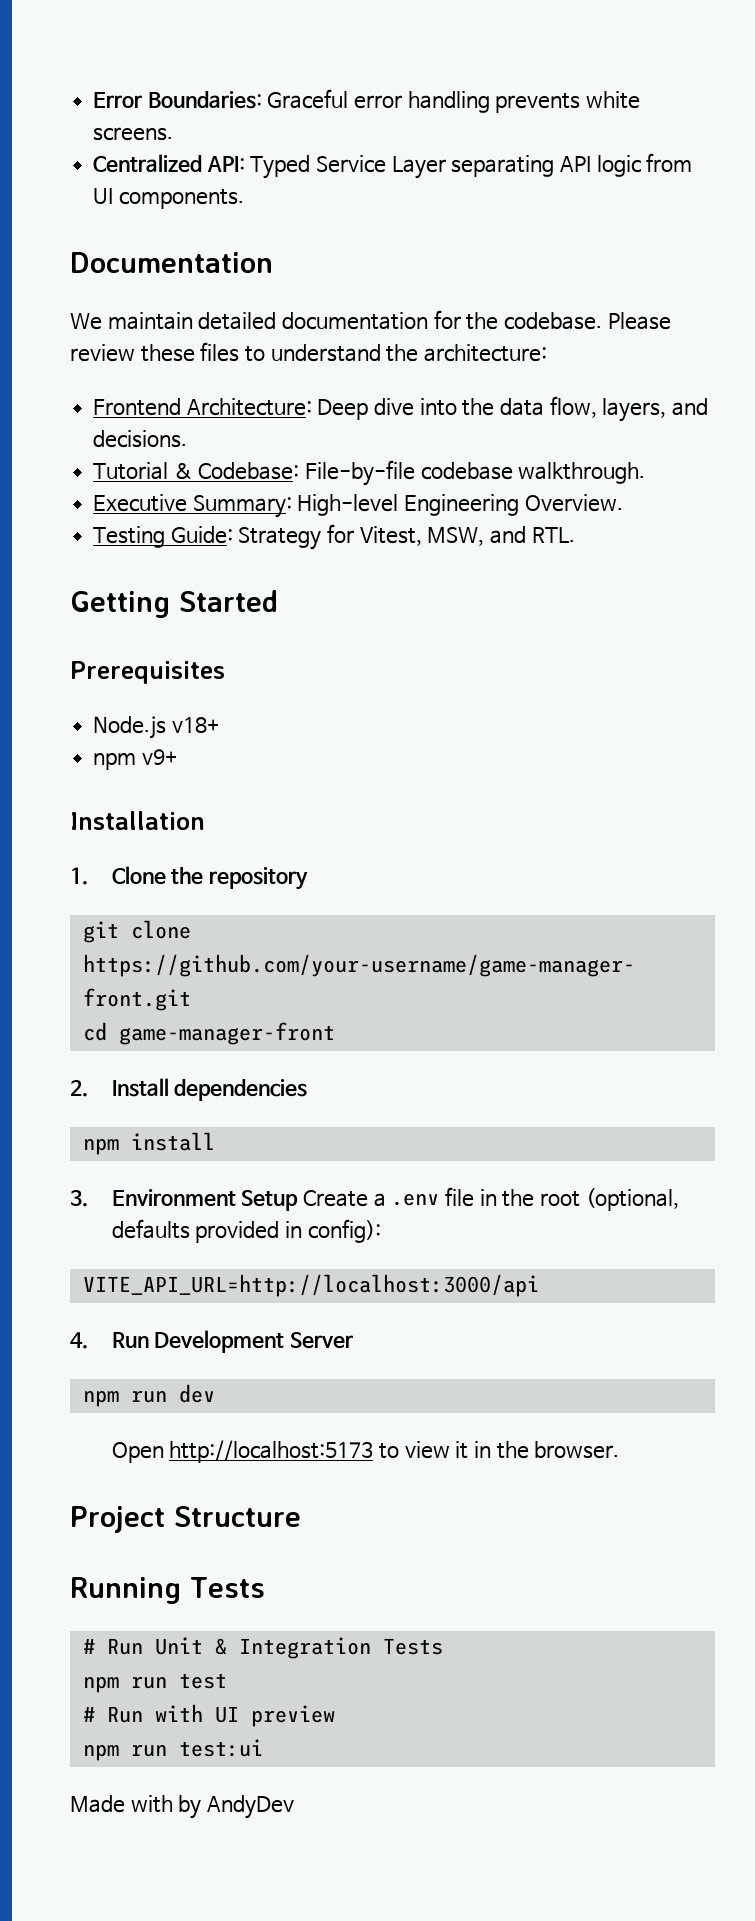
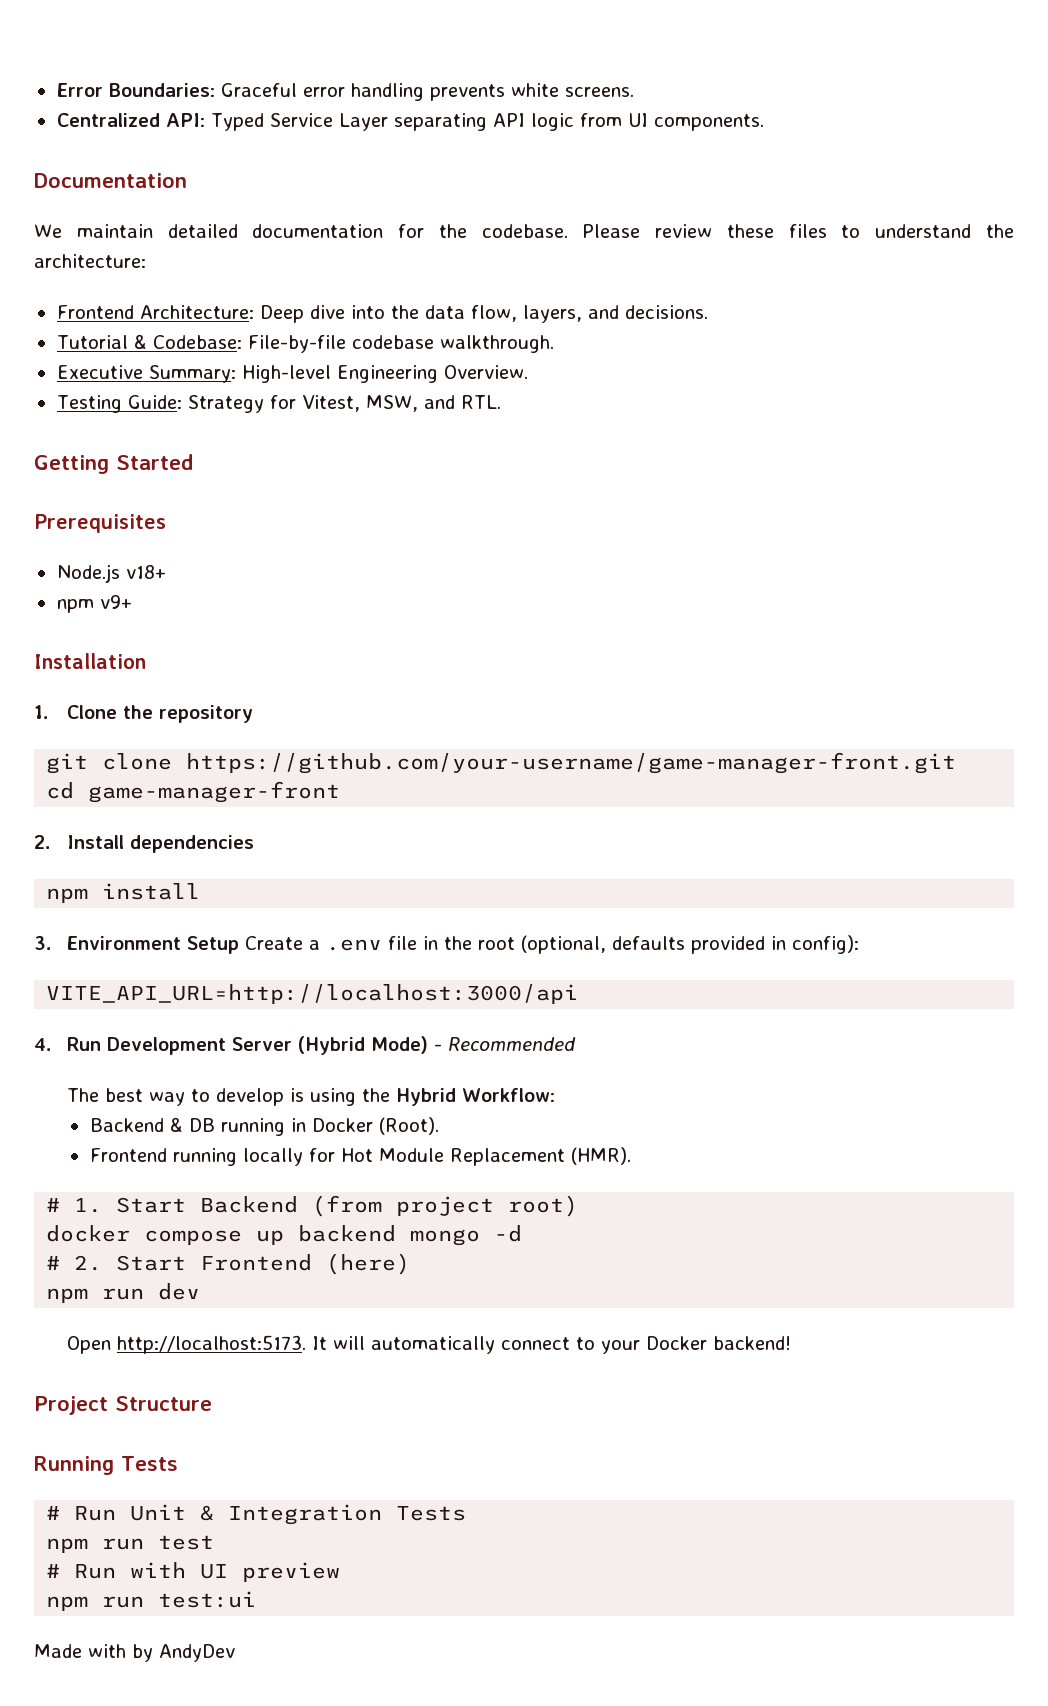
- 4. Run Development Server
+ 4. Run Development Server (Hybrid Mode) - Recommended
+ The best way to develop is using the Hybrid Workflow:
+ Backend & DB running in Docker (Root).
+ Frontend running locally for Hot Module Replacement (HMR).
+ # 1. Start Backend (from project root)
+ docker compose up backend mongo -d
+ # 2. Start Frontend (here)
  npm run dev
- Open http://localhost:5173 to view it in the browser.
+ Open http://localhost:5173. It will automatically connect to your Docker backend!

